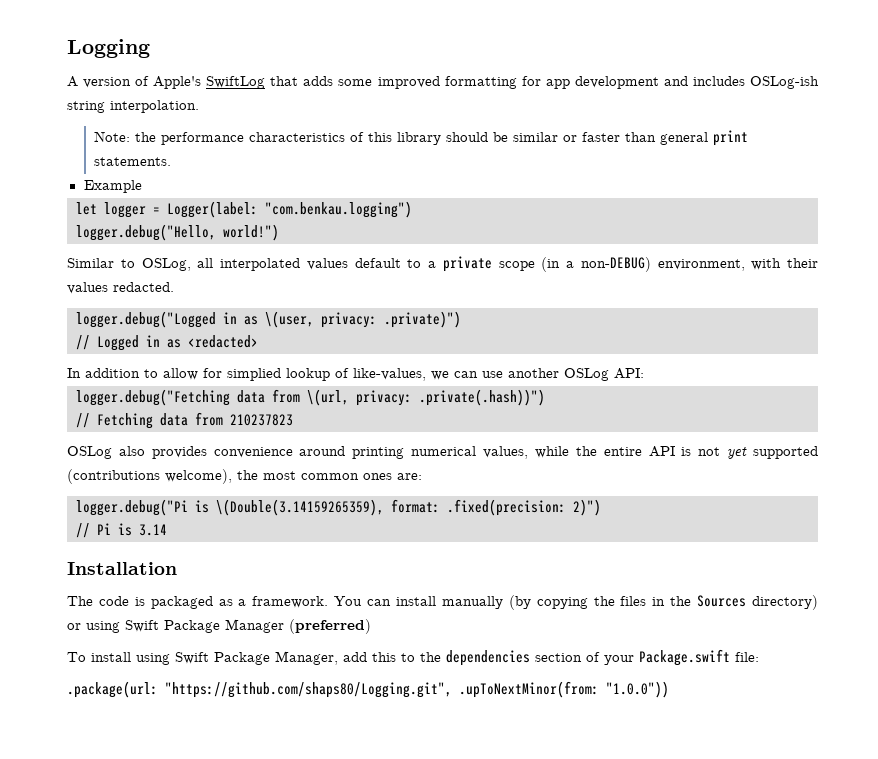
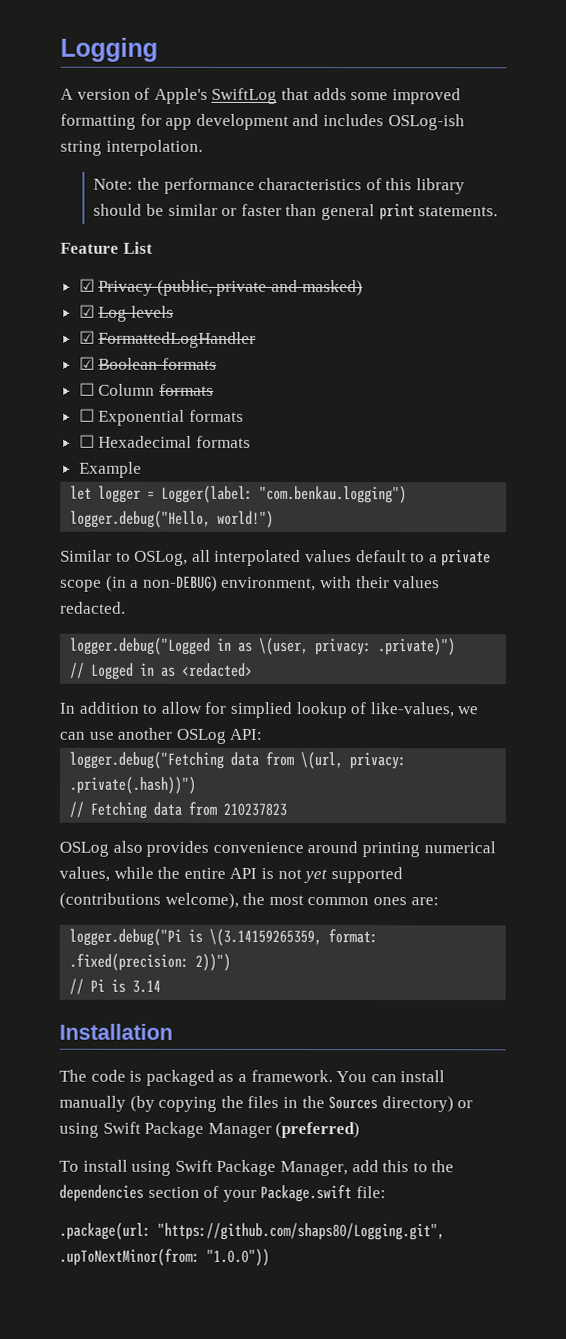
+ Feature List
+ ☑ Privacy (public, private and masked)
+ ☑ Log levels
+ ☑ FormattedLogHandler
+ ☑ Boolean formats
+ ☐ Column formats
+ ☐ Exponential formats
+ ☐ Hexadecimal formats
- logger.debug("Pi is \(Double(3.14159265359), format: .fixed(precision: 2)")
+ logger.debug("Pi is \(3.14159265359, format: .fixed(precision: 2))")

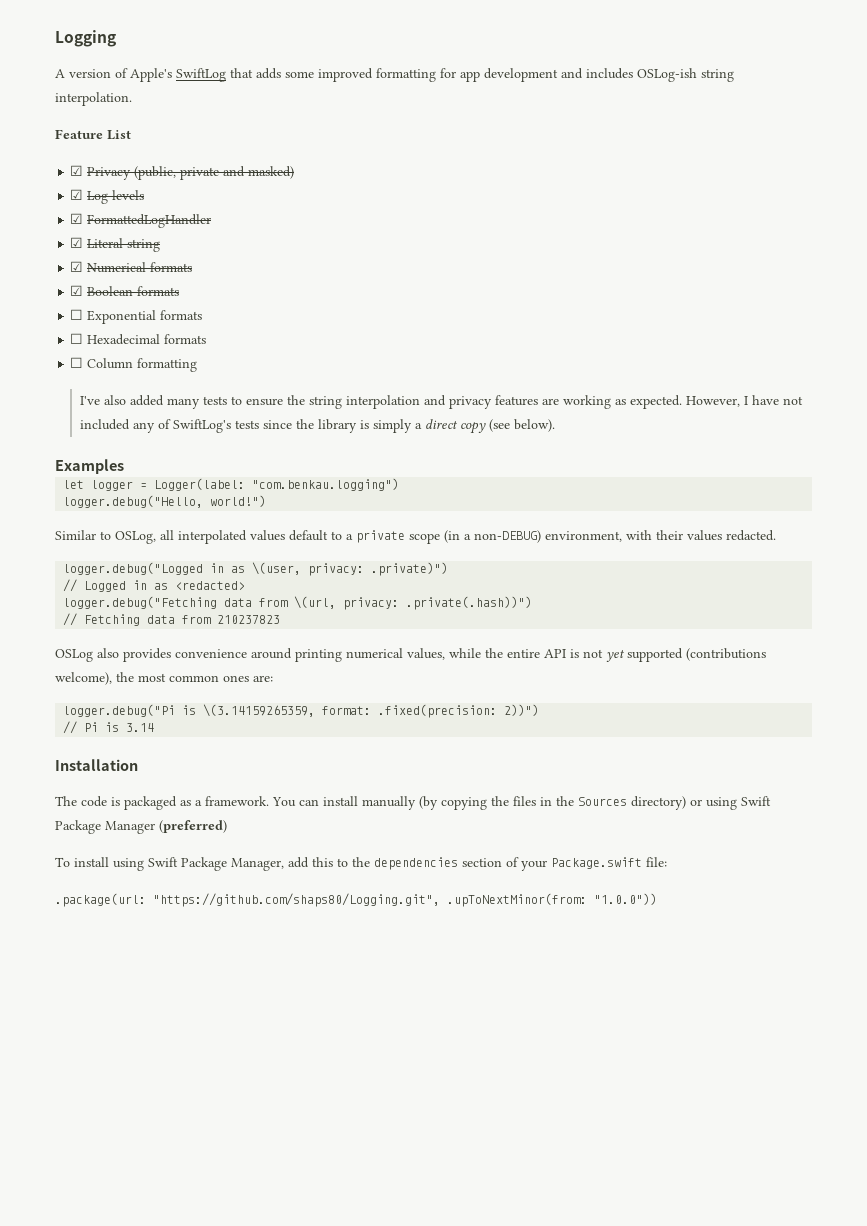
- Note: the performance characteristics of this library should be similar or faster than general print statements.
+ ☑ Literal string
+ ☑ Numerical formats
  ☑ Boolean formats
- ☐ Column formats
- Example
+ ☐ Column formatting
+ I've also added many tests to ensure the string interpolation and privacy features are working as expected. However, I have not included any of SwiftLog's tests since the library is simply a direct copy (see below).
+ Examples
- In addition to allow for simplied lookup of like-values, we can use another OSLog API:

